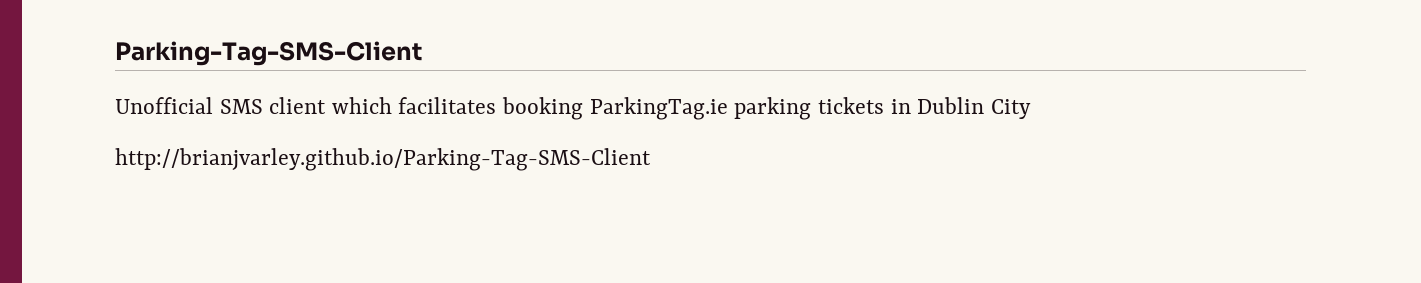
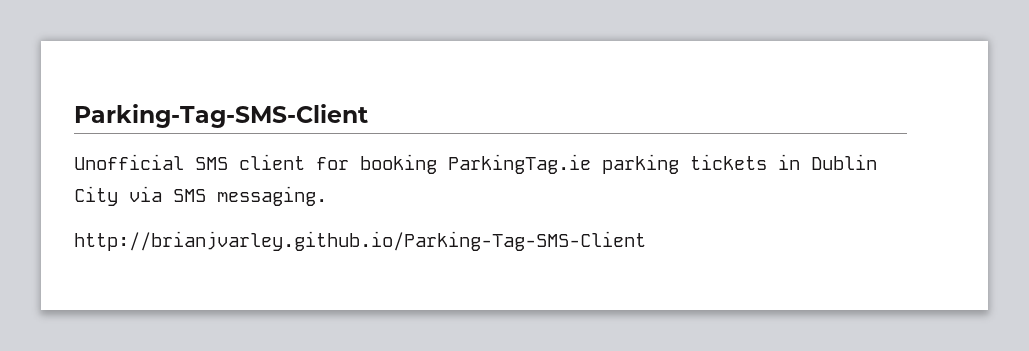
- Unofficial SMS client which facilitates booking ParkingTag.ie parking tickets in Dublin City
+ Unofficial SMS client for booking ParkingTag.ie parking tickets in Dublin City via SMS messaging.

